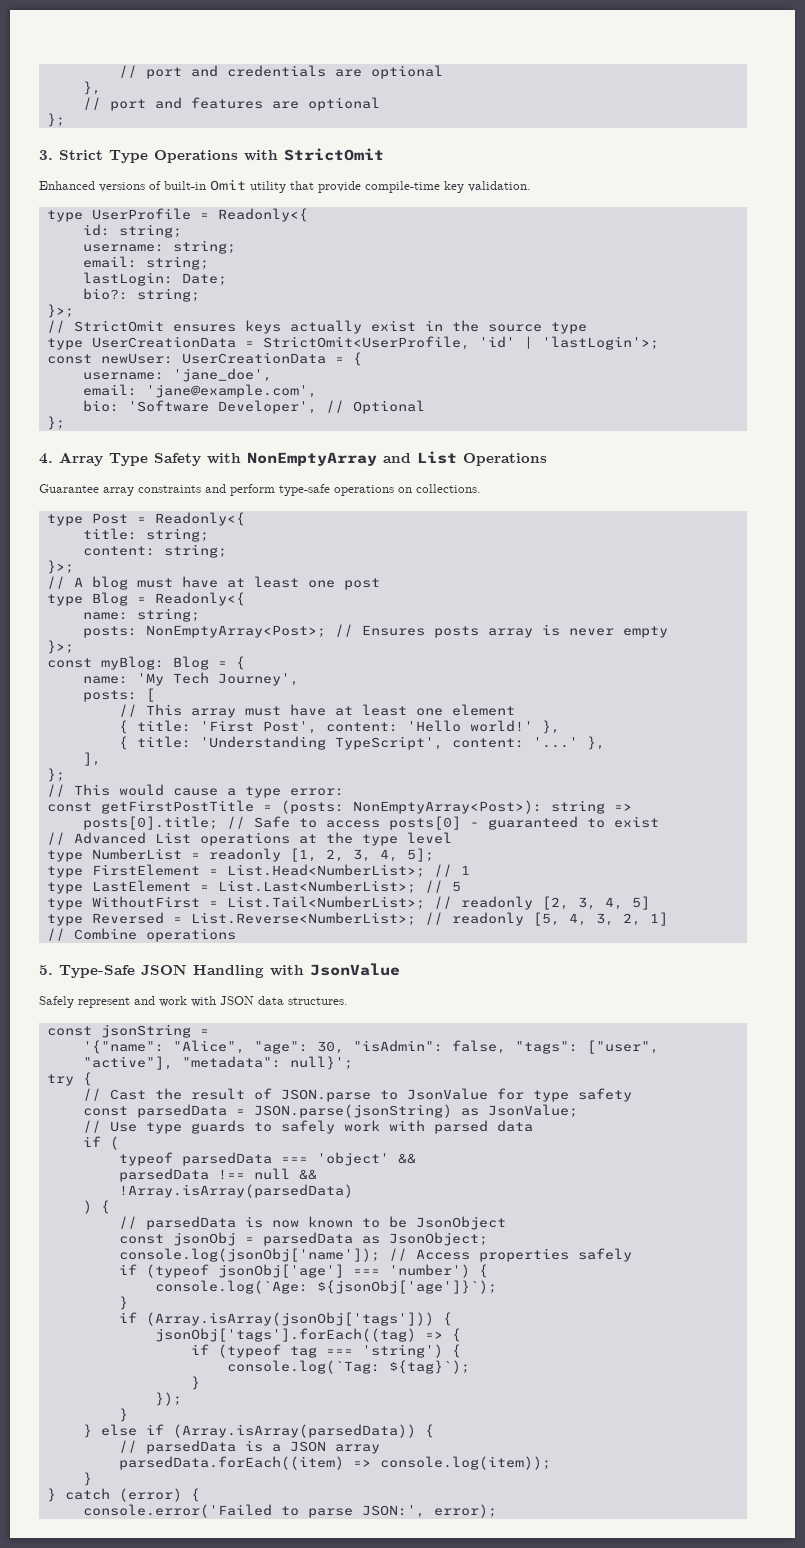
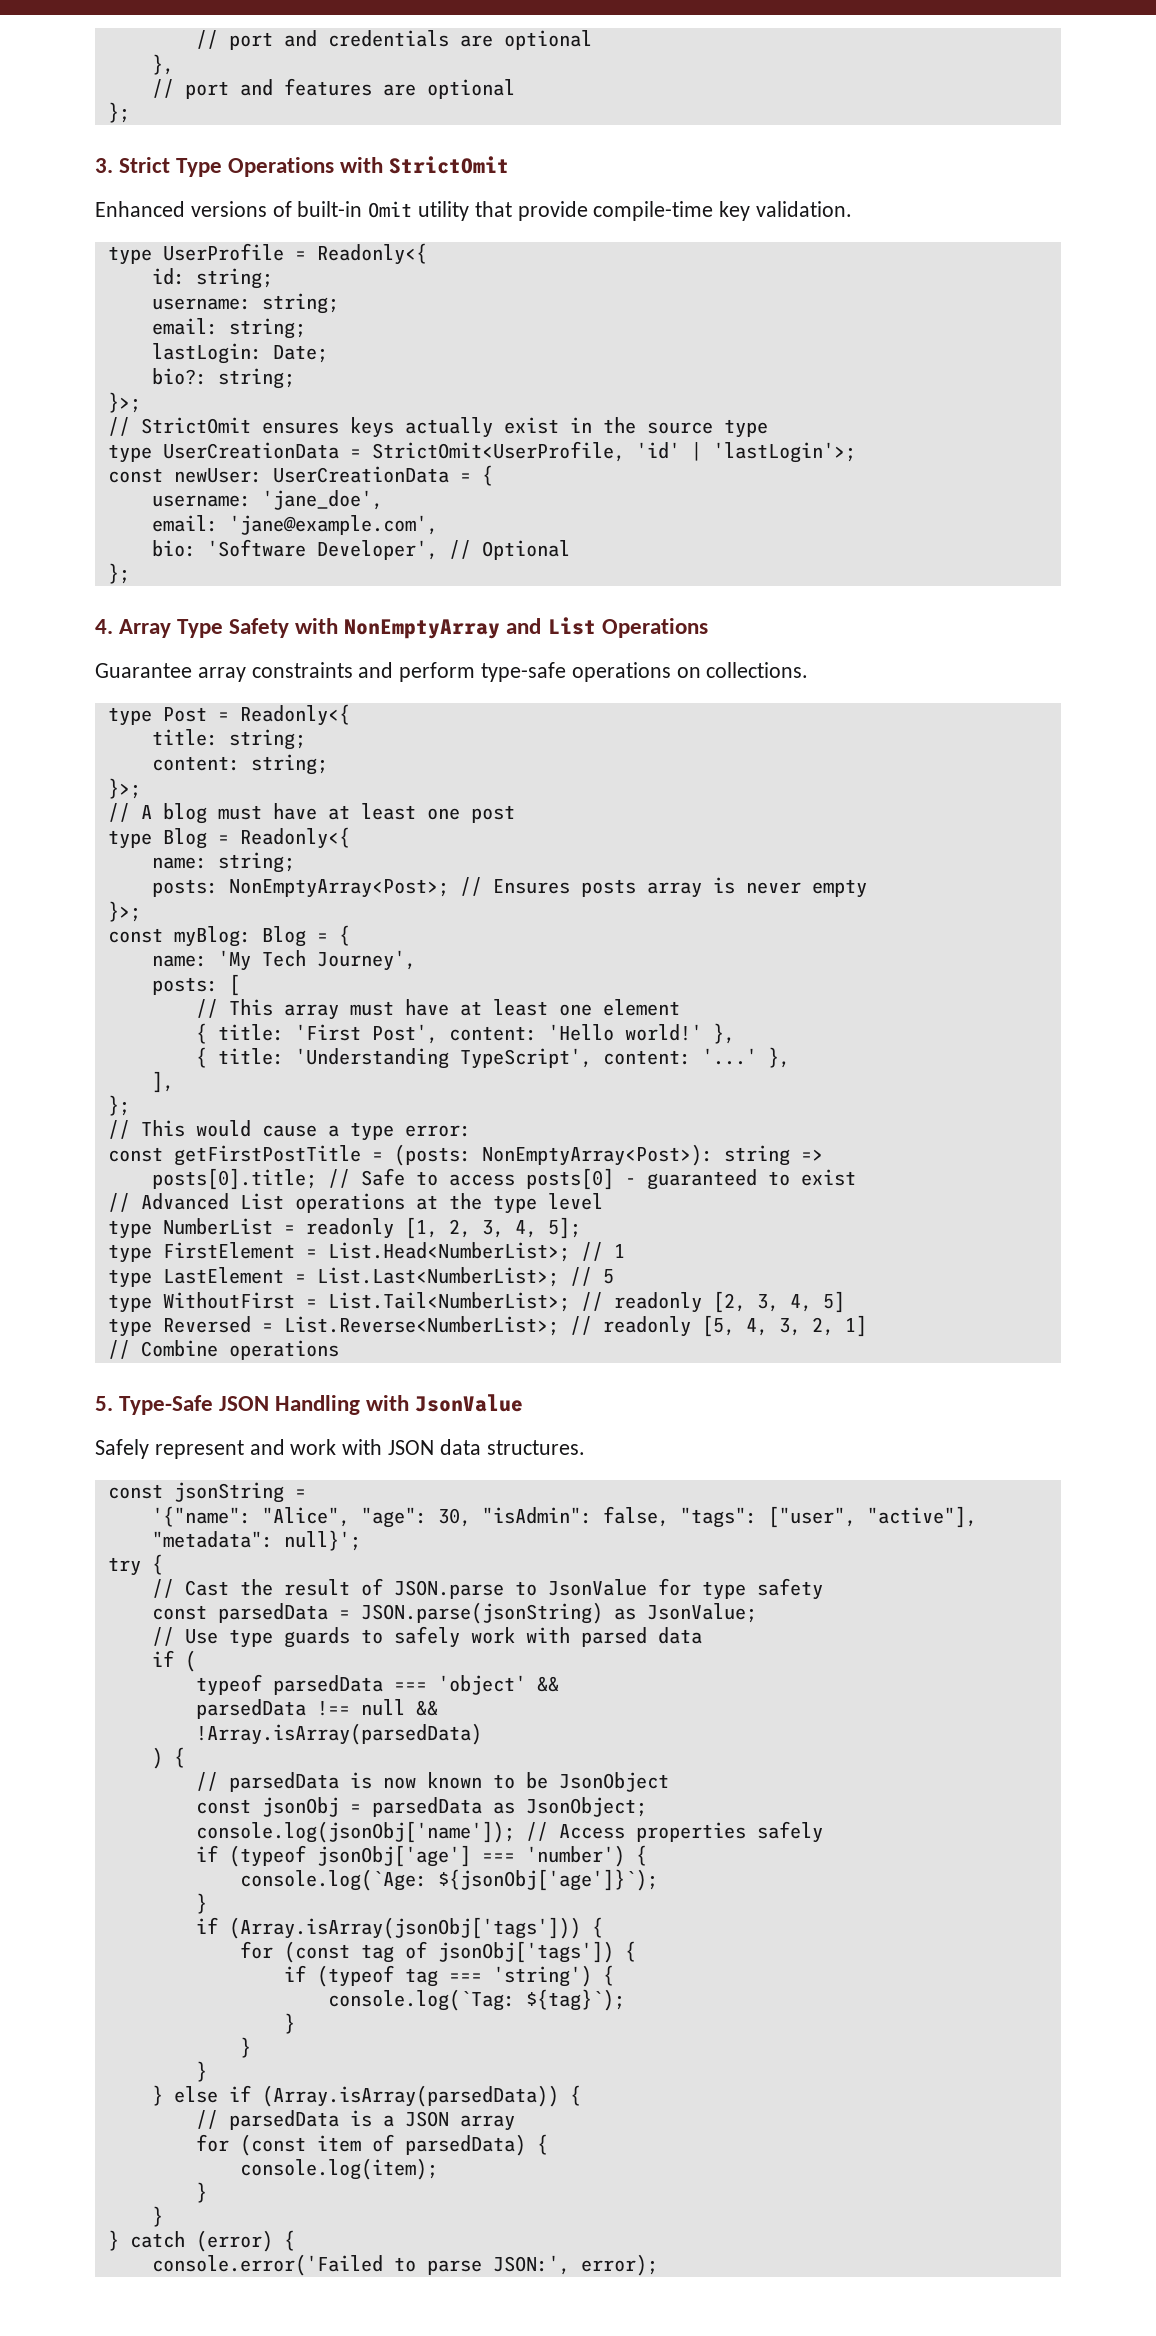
- jsonObj['tags'].forEach((tag) => {
+ for (const tag of jsonObj['tags']) {
  console.log(`Tag: ${tag}`);
  }
- });
+ }
- parsedData.forEach((item) => console.log(item));
+ for (const item of parsedData) {
+ console.log(item);
+ }

